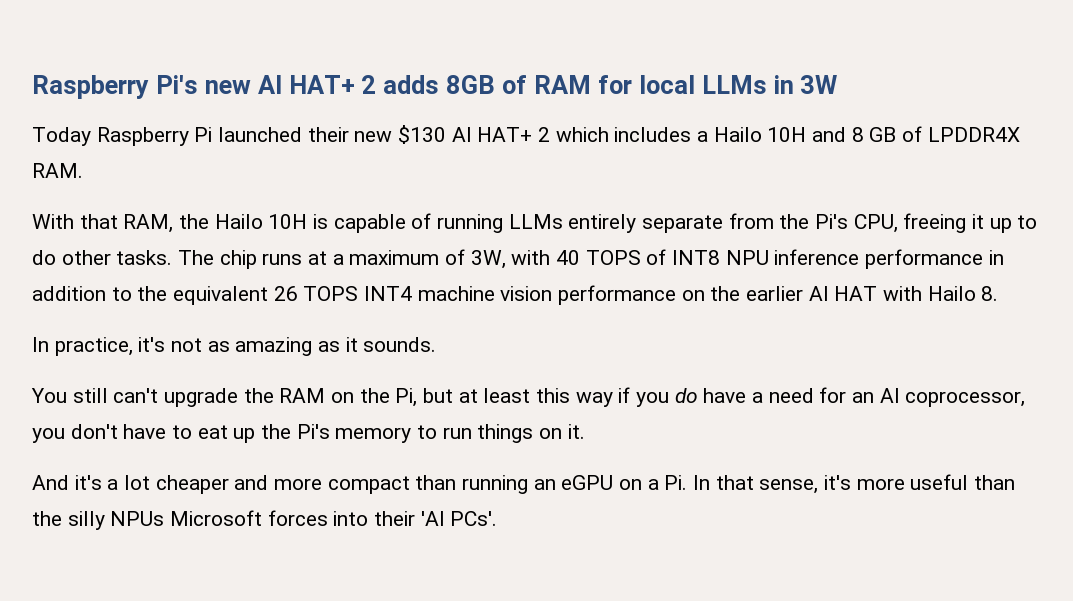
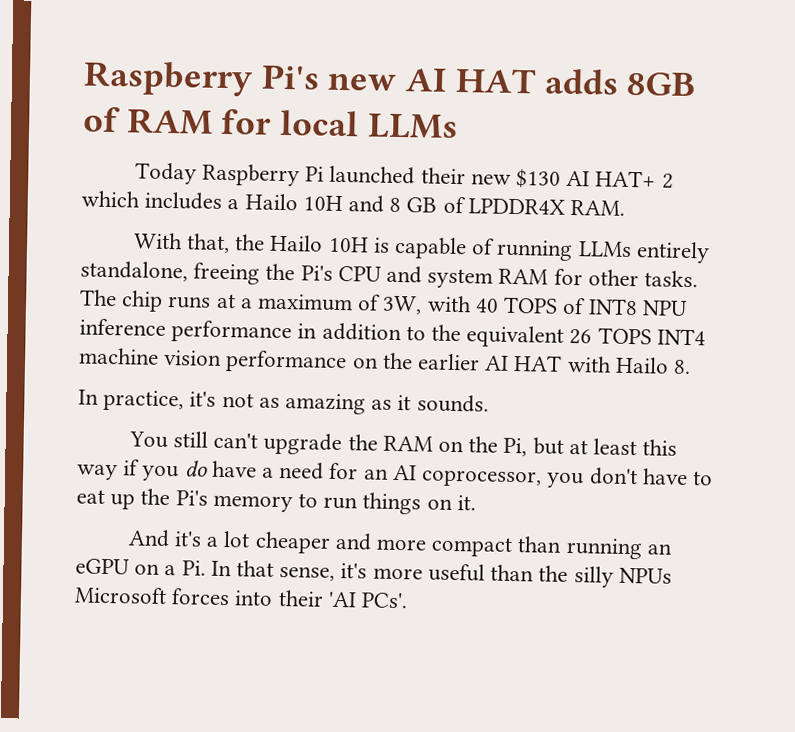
- Raspberry Pi's new AI HAT+ 2 adds 8GB of RAM for local LLMs in 3W
+ Raspberry Pi's new AI HAT adds 8GB of RAM for local LLMs
- With that RAM, the Hailo 10H is capable of running LLMs entirely separate from the Pi's CPU, freeing it up to do other tasks.
+ With that, the Hailo 10H is capable of running LLMs entirely standalone, freeing the Pi's CPU and system RAM for other tasks.

